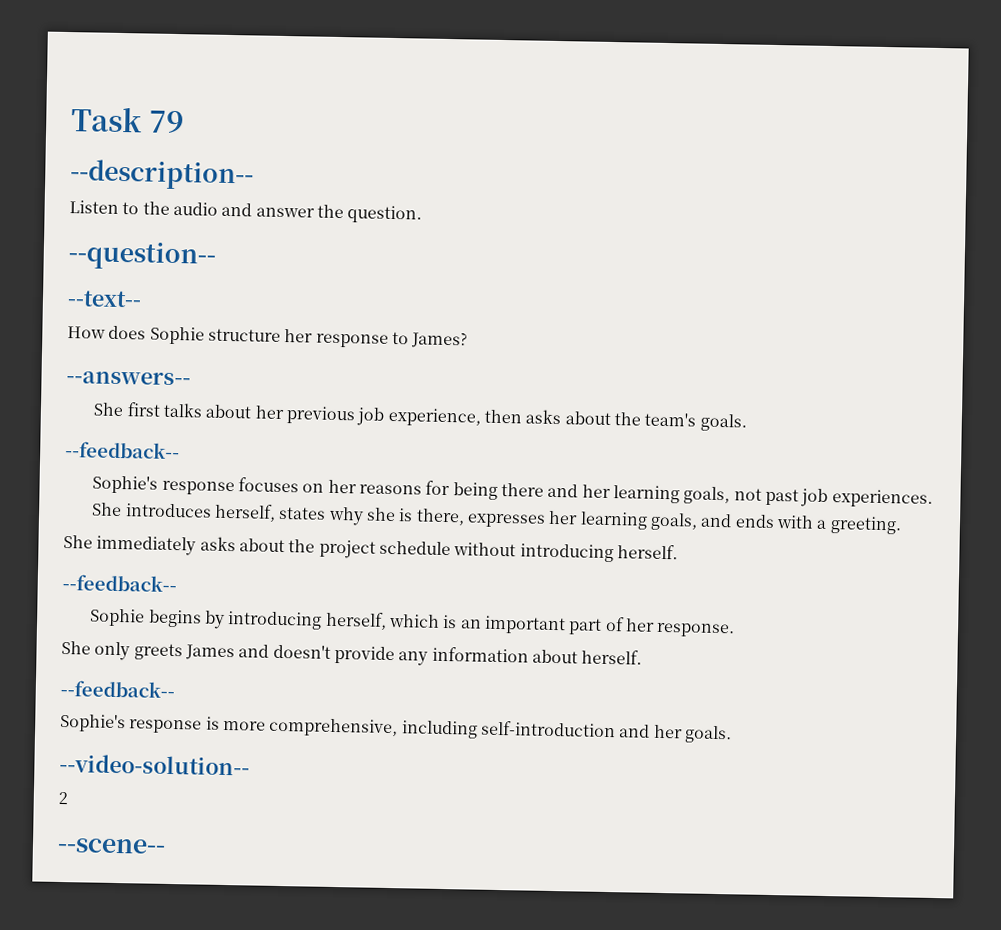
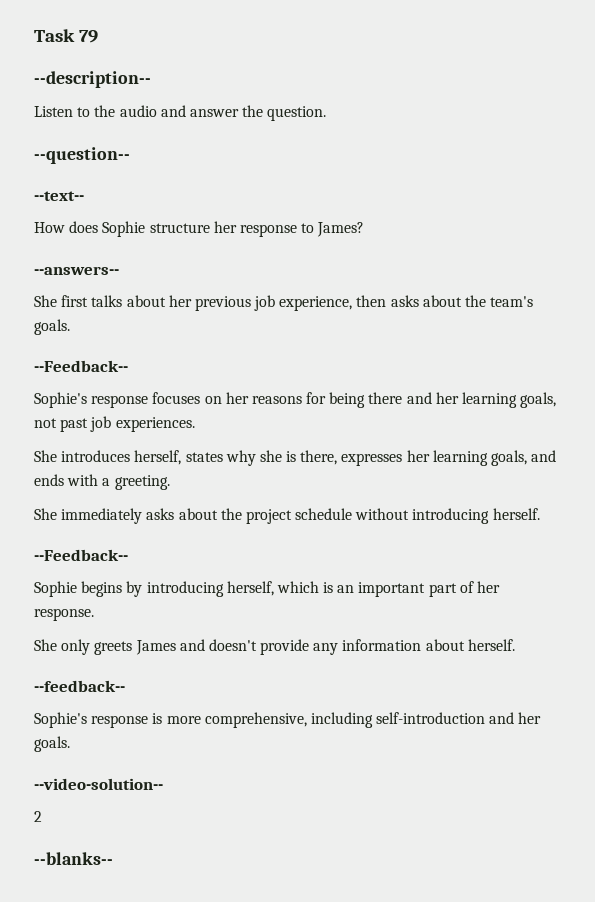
  She first talks about her previous job experience, then asks about the team's goals.
- --feedback--
+ --Feedback--
  She immediately asks about the project schedule without introducing herself.
- --feedback--
+ --Feedback--
- --scene--
+ --blanks--

